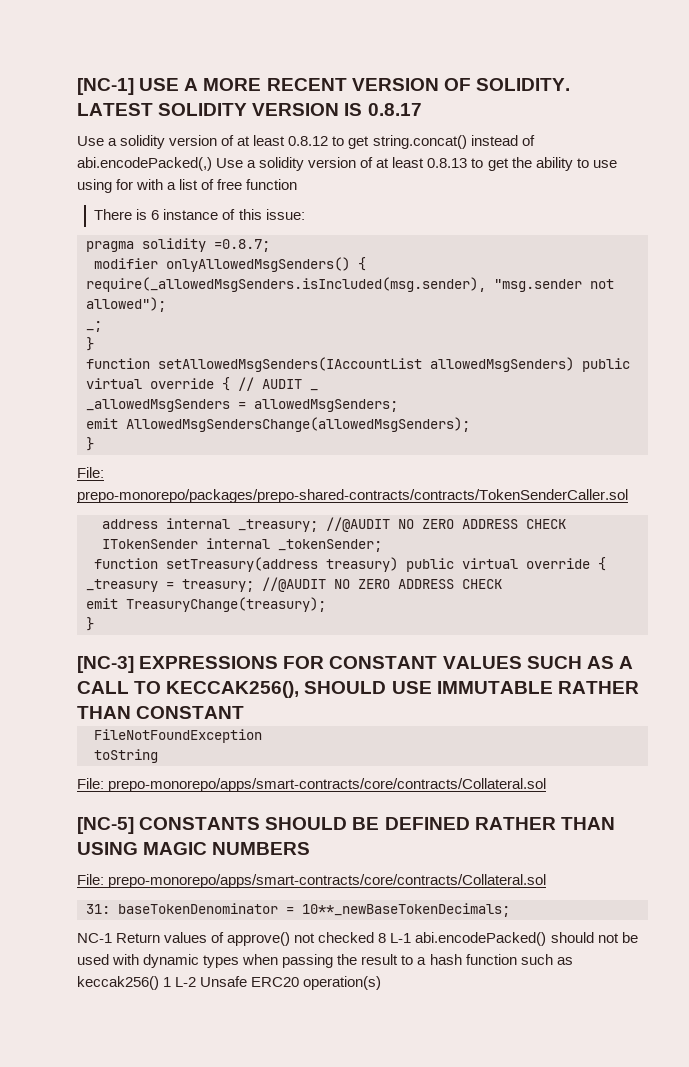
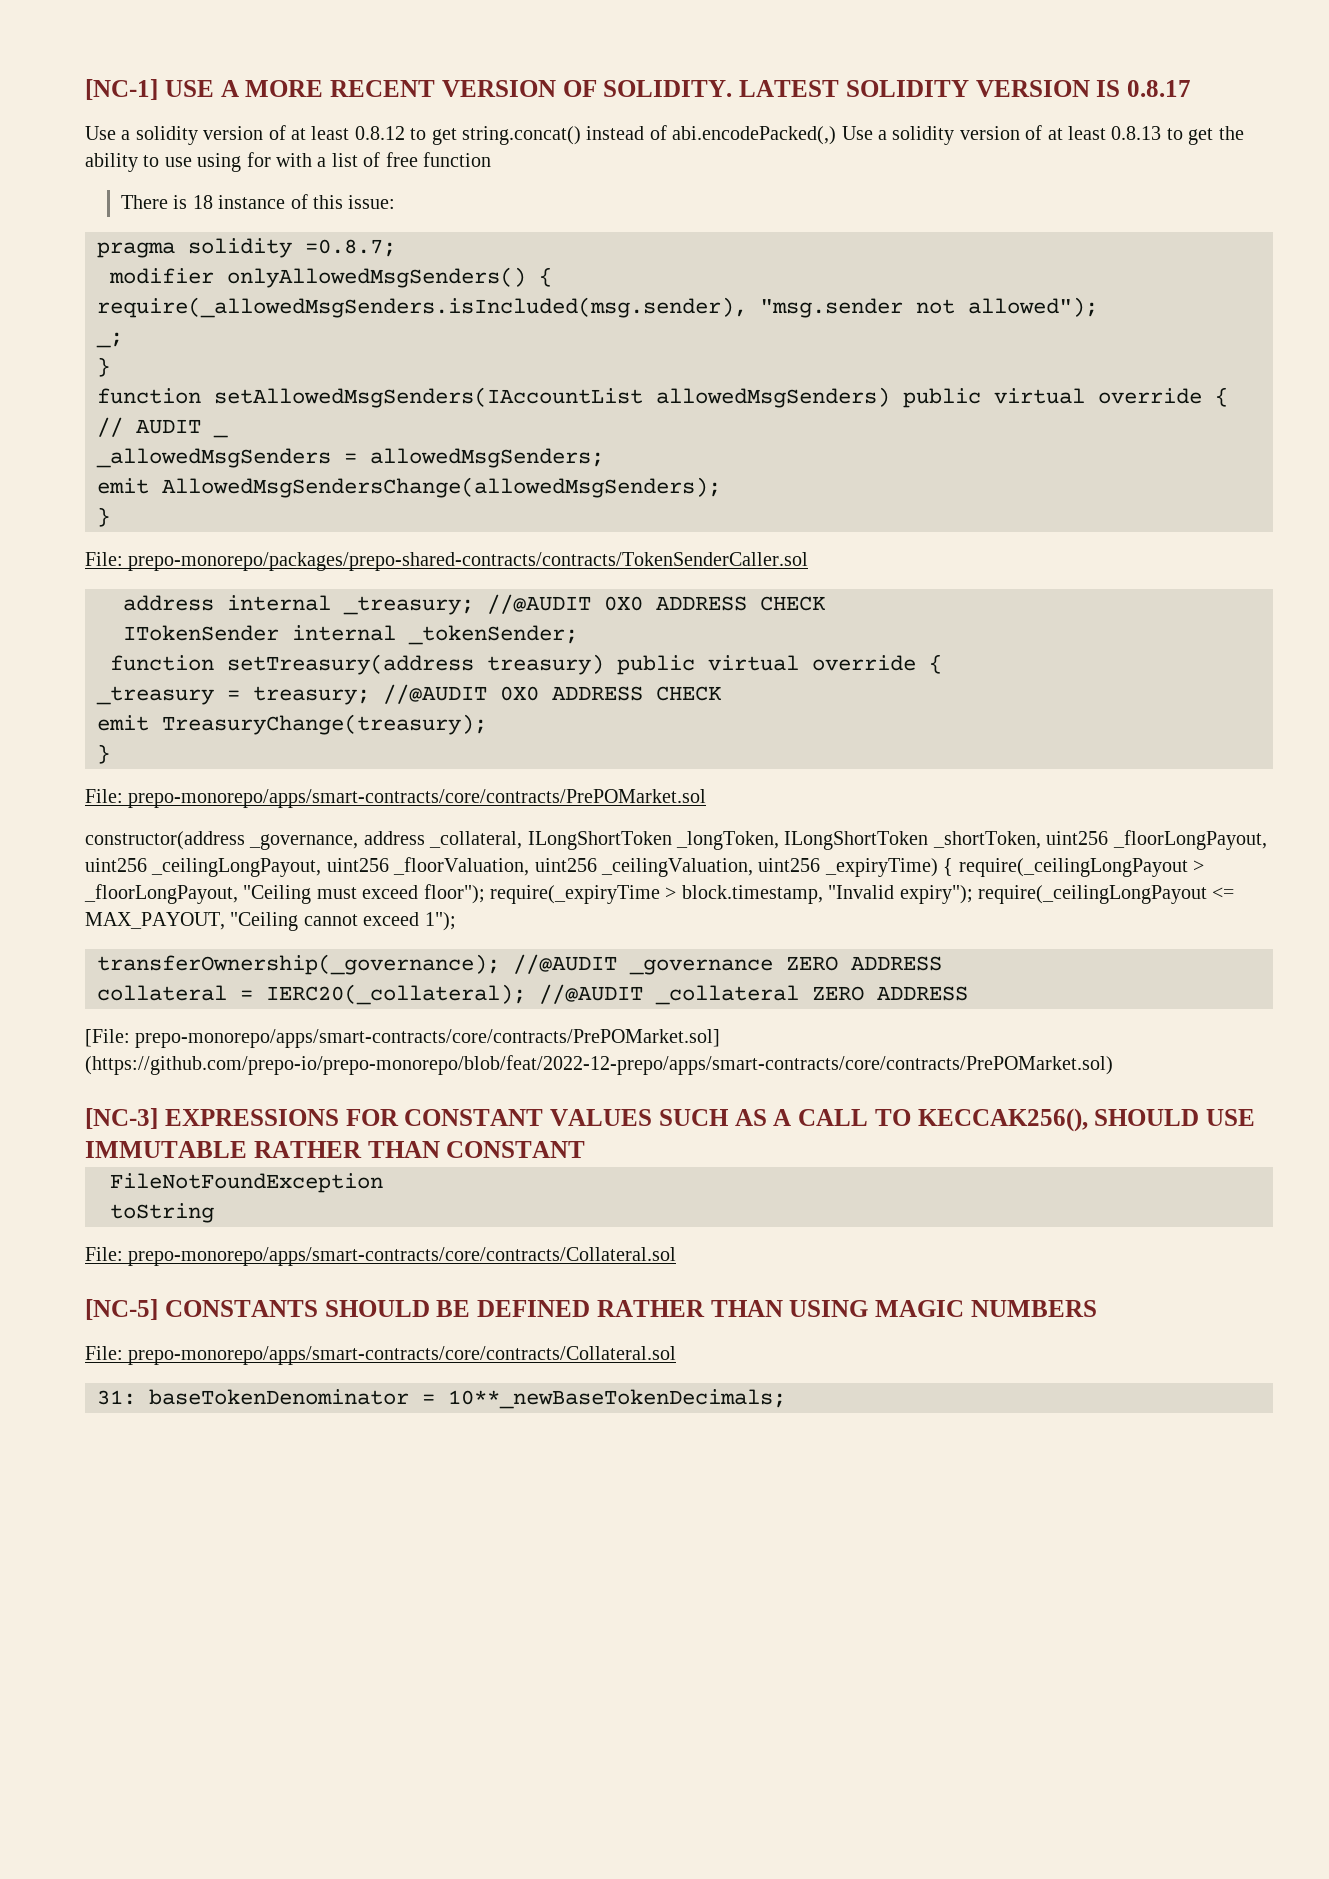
- There is 6 instance of this issue:
+ There is 18 instance of this issue:
- address internal _treasury; //@AUDIT NO ZERO ADDRESS CHECK
+ address internal _treasury; //@AUDIT 0X0 ADDRESS CHECK
- _treasury = treasury; //@AUDIT NO ZERO ADDRESS CHECK
+ _treasury = treasury; //@AUDIT 0X0 ADDRESS CHECK
+ File: prepo-monorepo/apps/smart-contracts/core/contracts/PrePOMarket.sol
+ constructor(address _governance, address _collateral, ILongShortToken _longToken, ILongShortToken _shortToken, uint256 _floorLongPayout, uint256 _ceilingLongPayout, uint256 _floorValuation, uint256 _ceilingValuation, uint256 _expiryTime) { require(_ceilingLongPayout > _floorLongPayout, "Ceiling must exceed floor"); require(_expiryTime > block.timestamp, "Invalid expiry"); require(_ceilingLongPayout <= MAX_PAYOUT, "Ceiling cannot exceed 1");
+ transferOwnership(_governance); //@AUDIT _governance ZERO ADDRESS
+ collateral = IERC20(_collateral); //@AUDIT _collateral ZERO ADDRESS
+ [File: prepo-monorepo/apps/smart-contracts/core/contracts/PrePOMarket.sol] (https://github.com/prepo-io/prepo-monorepo/blob/feat/2022-12-prepo/apps/smart-contracts/core/contracts/PrePOMarket.sol)
- NC-1 Return values of approve() not checked 8 L-1 abi.encodePacked() should not be used with dynamic types when passing the result to a hash function such as keccak256() 1 L-2 Unsafe ERC20 operation(s)

